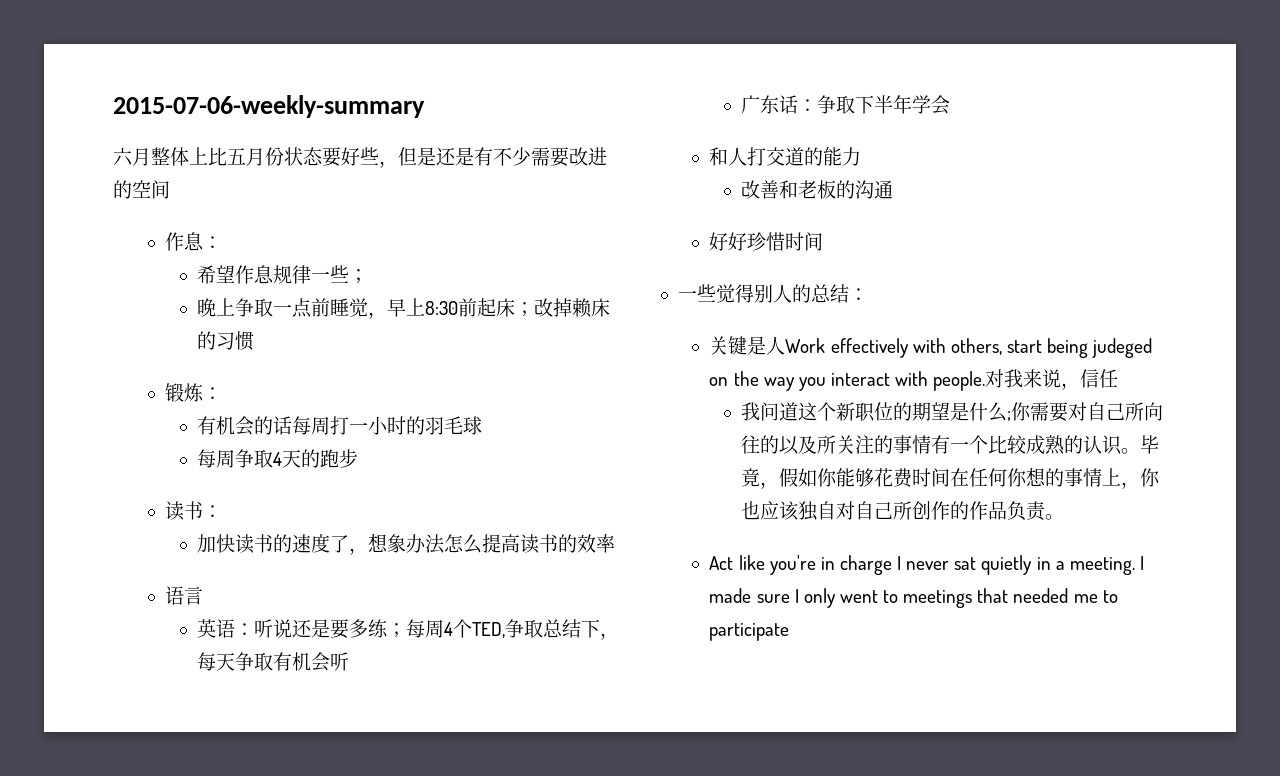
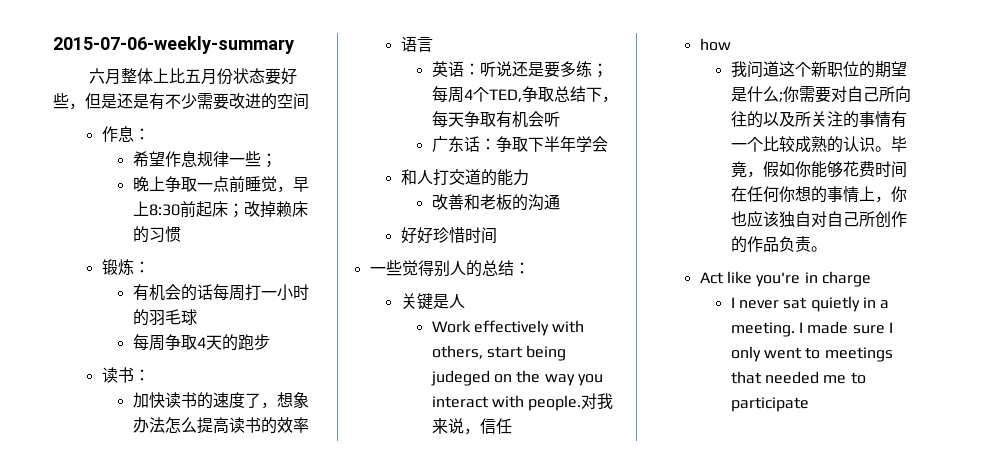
- 关键是人Work effectively with others, start being judeged on the way you interact with people.
+ 关键是人
+ Work effectively with others, start being judeged on the way you interact with people.
+ how
- Act like you're in charge I never sat quietly in a meeting.
+ Act like you're in charge
+ I never sat quietly in a meeting.

